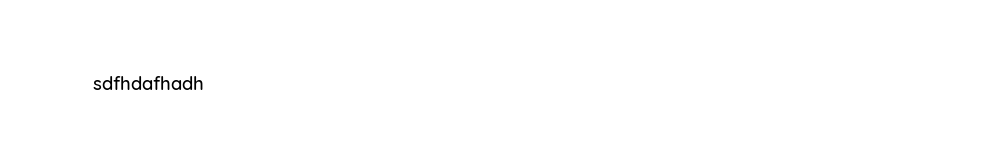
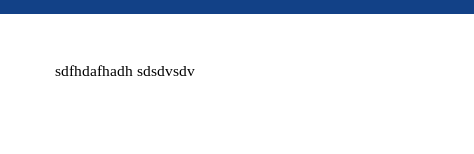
- sdfhdafhadh
+ sdfhdafhadh sdsdvsdv

